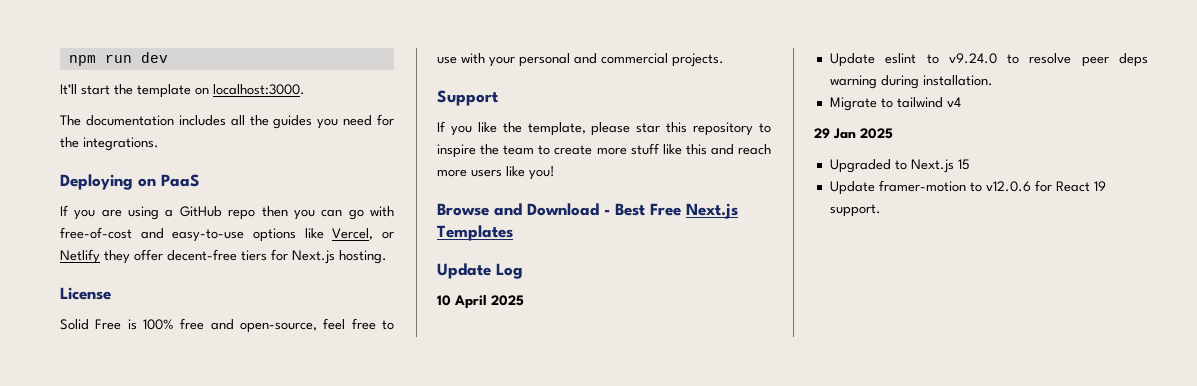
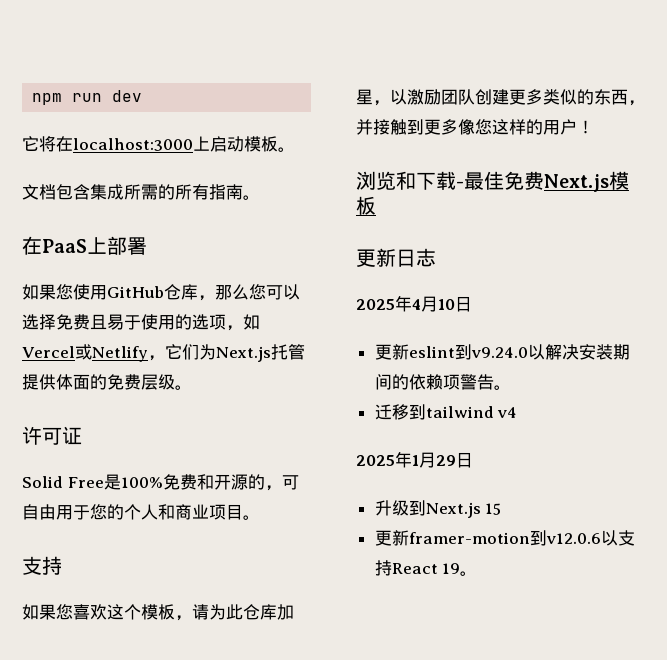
- It’ll start the template on localhost:3000.
- The documentation includes all the guides you need for the integrations.
- Deploying on PaaS
- If you are using a GitHub repo then you can go with free-of-cost and easy-to-use options like Vercel, or Netlify they offer decent-free tiers for Next.js hosting.
- License
- Solid Free is 100% free and open-source, feel free to use with your personal and commercial projects.
- Support
- If you like the template, please star this repository to inspire the team to create more stuff like this and reach more users like you!
- Browse and Download - Best Free Next.js Templates
- Update Log
- 10 April 2025
- Update eslint to v9.24.0 to resolve peer deps warning during installation.
- Migrate to tailwind v4
- 29 Jan 2025
- Upgraded to Next.js 15
- Update framer-motion to v12.0.6 for React 19 support.
+ 它将在localhost:3000上启动模板。
+ 文档包含集成所需的所有指南。
+ 在PaaS上部署
+ 如果您使用GitHub仓库，那么您可以选择免费且易于使用的选项，如Vercel或Netlify，它们为Next.js托管提供体面的免费层级。
+ 许可证
+ Solid Free是100%免费和开源的，可自由用于您的个人和商业项目。
+ 支持
+ 如果您喜欢这个模板，请为此仓库加星，以激励团队创建更多类似的东西，并接触到更多像您这样的用户！
+ 浏览和下载-最佳免费Next.js模板
+ 更新日志
+ 2025年4月10日
+ 更新eslint到v9.24.0以解决安装期间的依赖项警告。
+ 迁移到tailwind v4
+ 2025年1月29日
+ 升级到Next.js 15
+ 更新framer-motion到v12.0.6以支持React 19。

